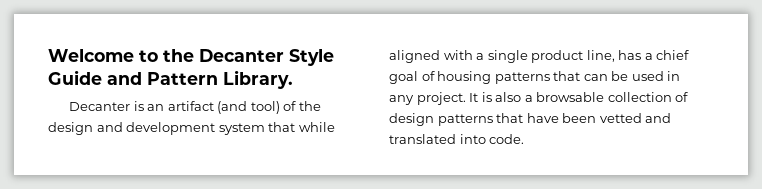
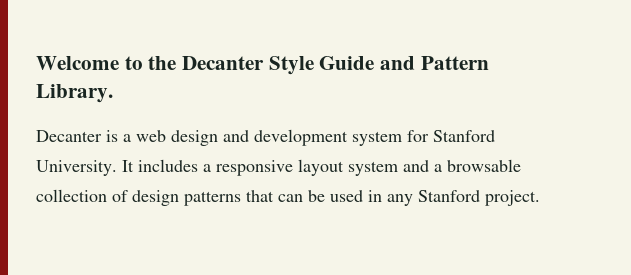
- Decanter is an artifact (and tool) of the design and development system that while aligned with a single product line, has a chief goal of housing patterns that can be used in any project. It is also a browsable collection of design patterns that have been vetted and translated into code.
+ Decanter is a web design and development system for Stanford University. It includes a responsive layout system and a browsable collection of design patterns that can be used in any Stanford project.

